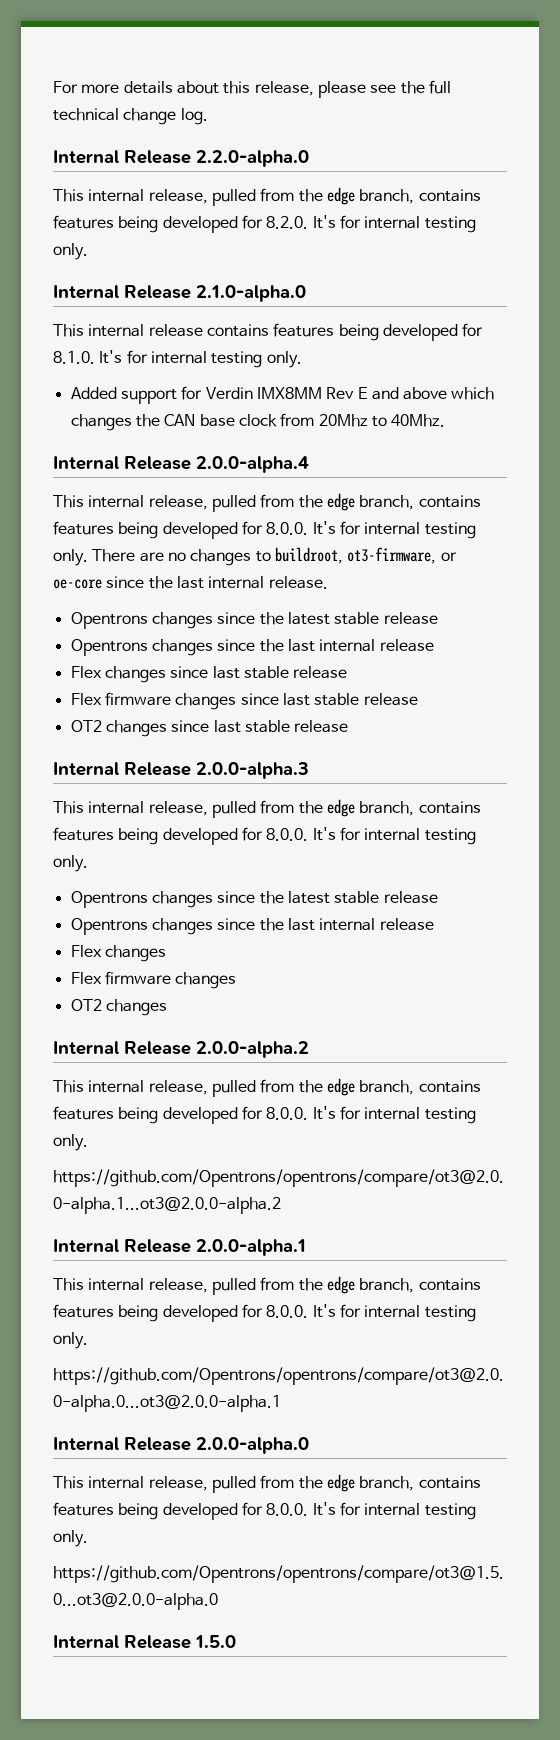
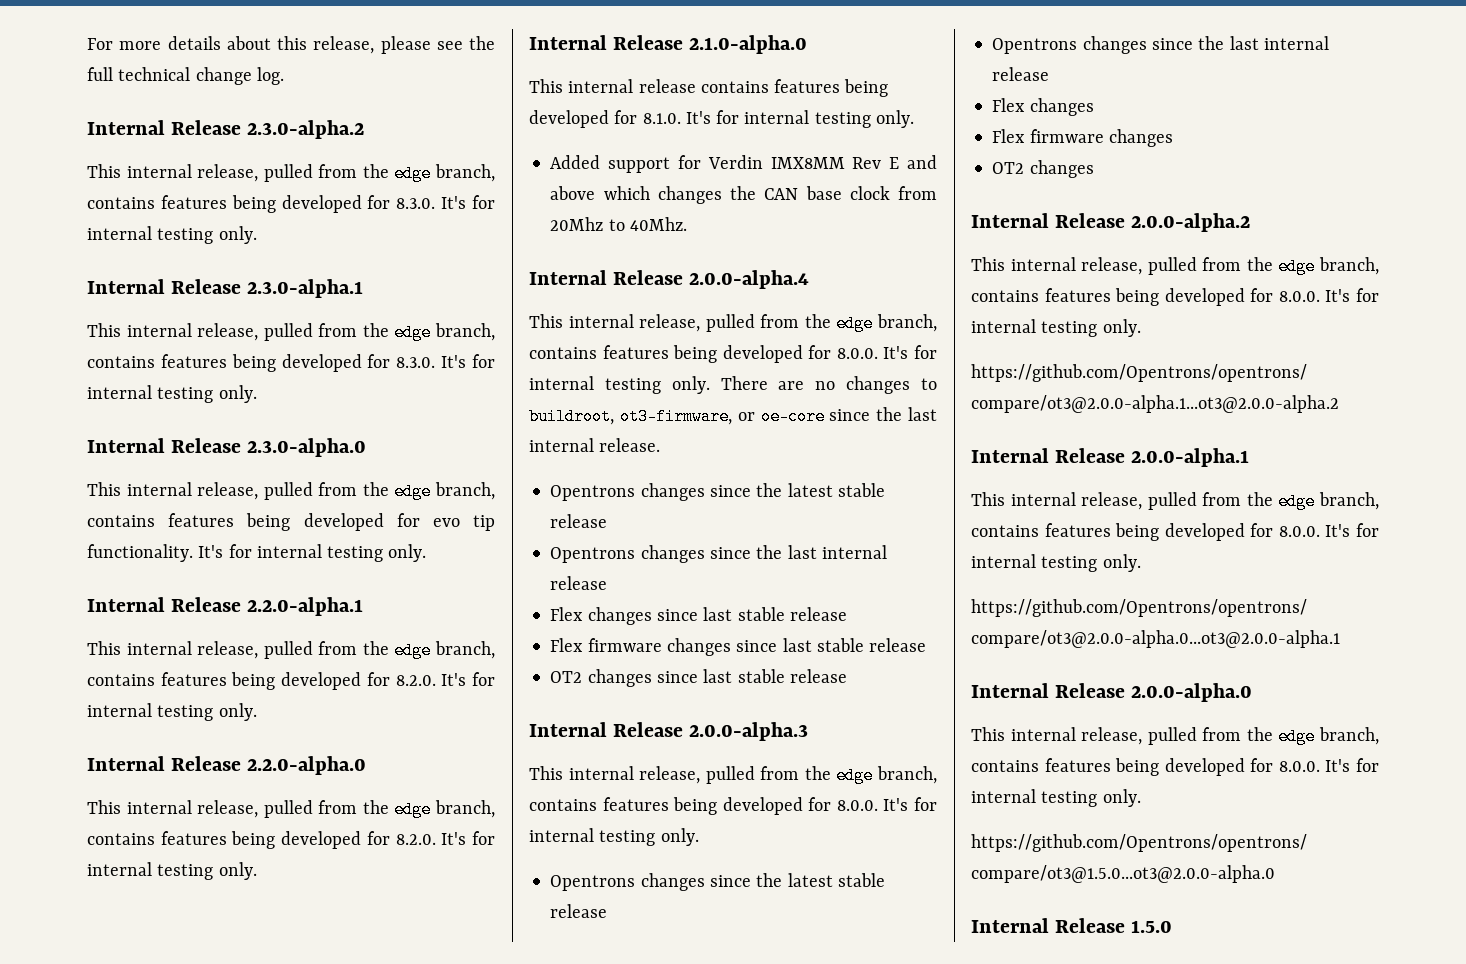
+ Internal Release 2.3.0-alpha.2
+ This internal release, pulled from the edge branch, contains features being developed for 8.3.0. It's for internal testing only.
+ Internal Release 2.3.0-alpha.1
+ This internal release, pulled from the edge branch, contains features being developed for 8.3.0. It's for internal testing only.
+ Internal Release 2.3.0-alpha.0
+ This internal release, pulled from the edge branch, contains features being developed for evo tip functionality. It's for internal testing only.
+ Internal Release 2.2.0-alpha.1
+ This internal release, pulled from the edge branch, contains features being developed for 8.2.0. It's for internal testing only.

